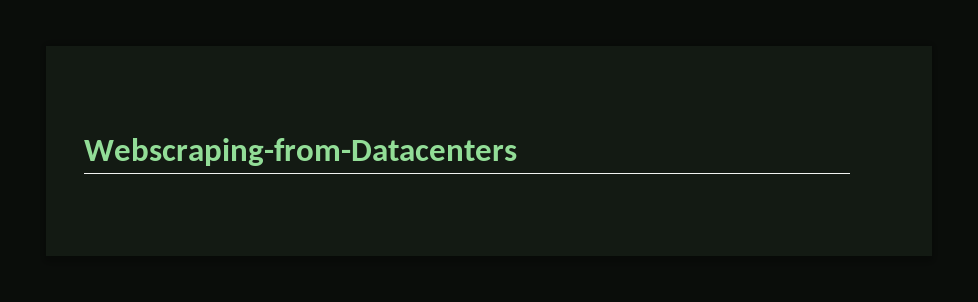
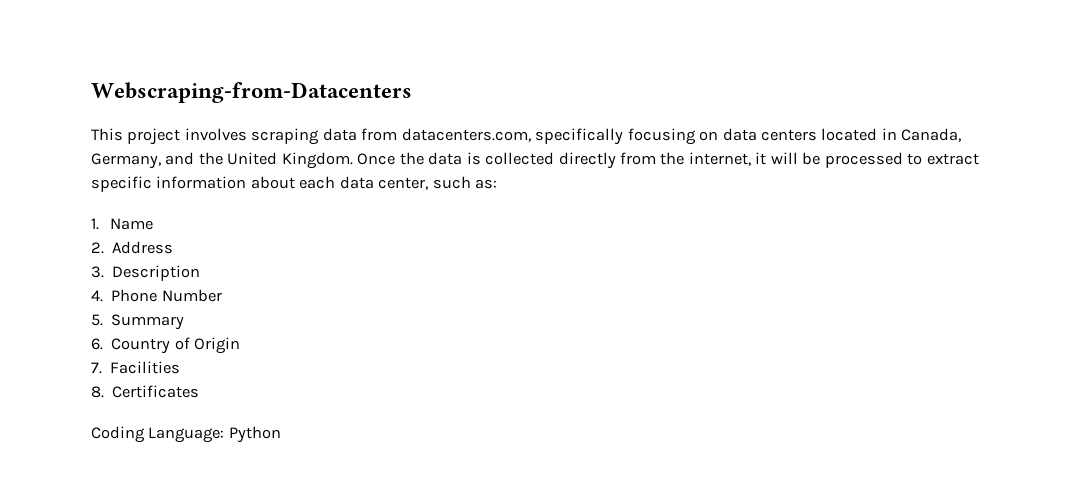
+ This project involves scraping data from datacenters.com, specifically focusing on data centers located in Canada, Germany, and the United Kingdom. Once the data is collected directly from the internet, it will be processed to extract specific information about each data center, such as:
+ 1. Name
+ 2. Address
+ 3. Description
+ 4. Phone Number
+ 5. Summary
+ 6. Country of Origin
+ 7. Facilities
+ 8. Certificates
+ Coding Language: Python

